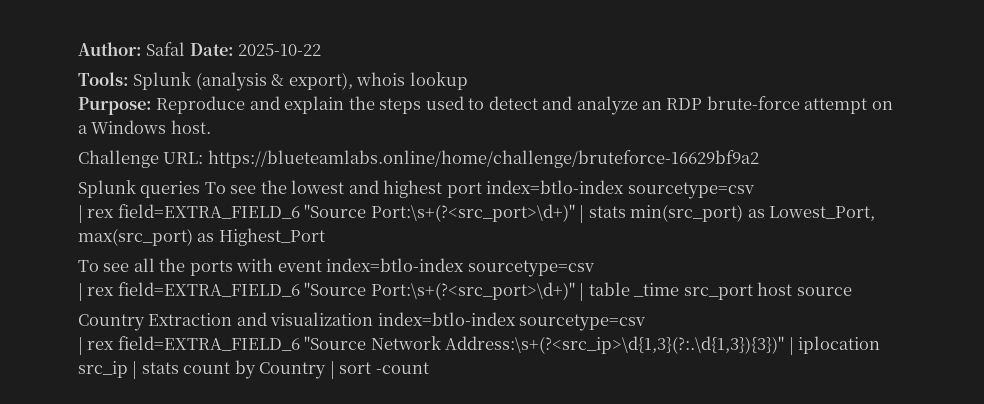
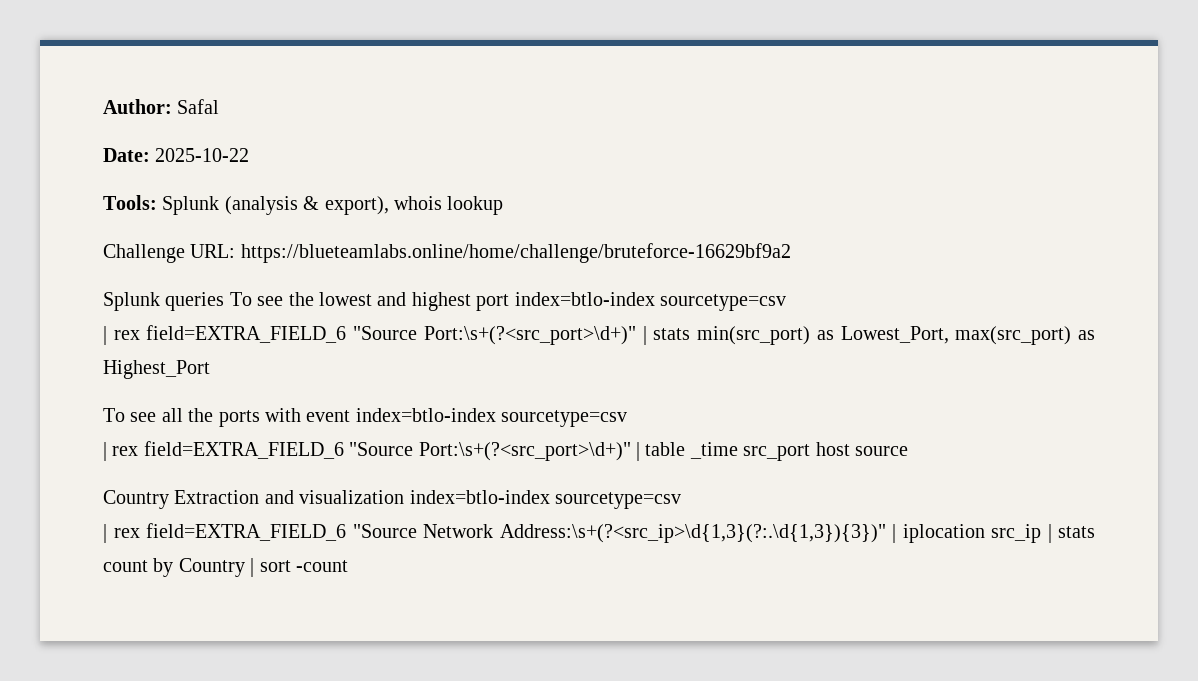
- Author: Safal Date: 2025-10-22
+ Author: Safal
+ Date: 2025-10-22
- Purpose: Reproduce and explain the steps used to detect and analyze an RDP brute-force attempt on a Windows host.

